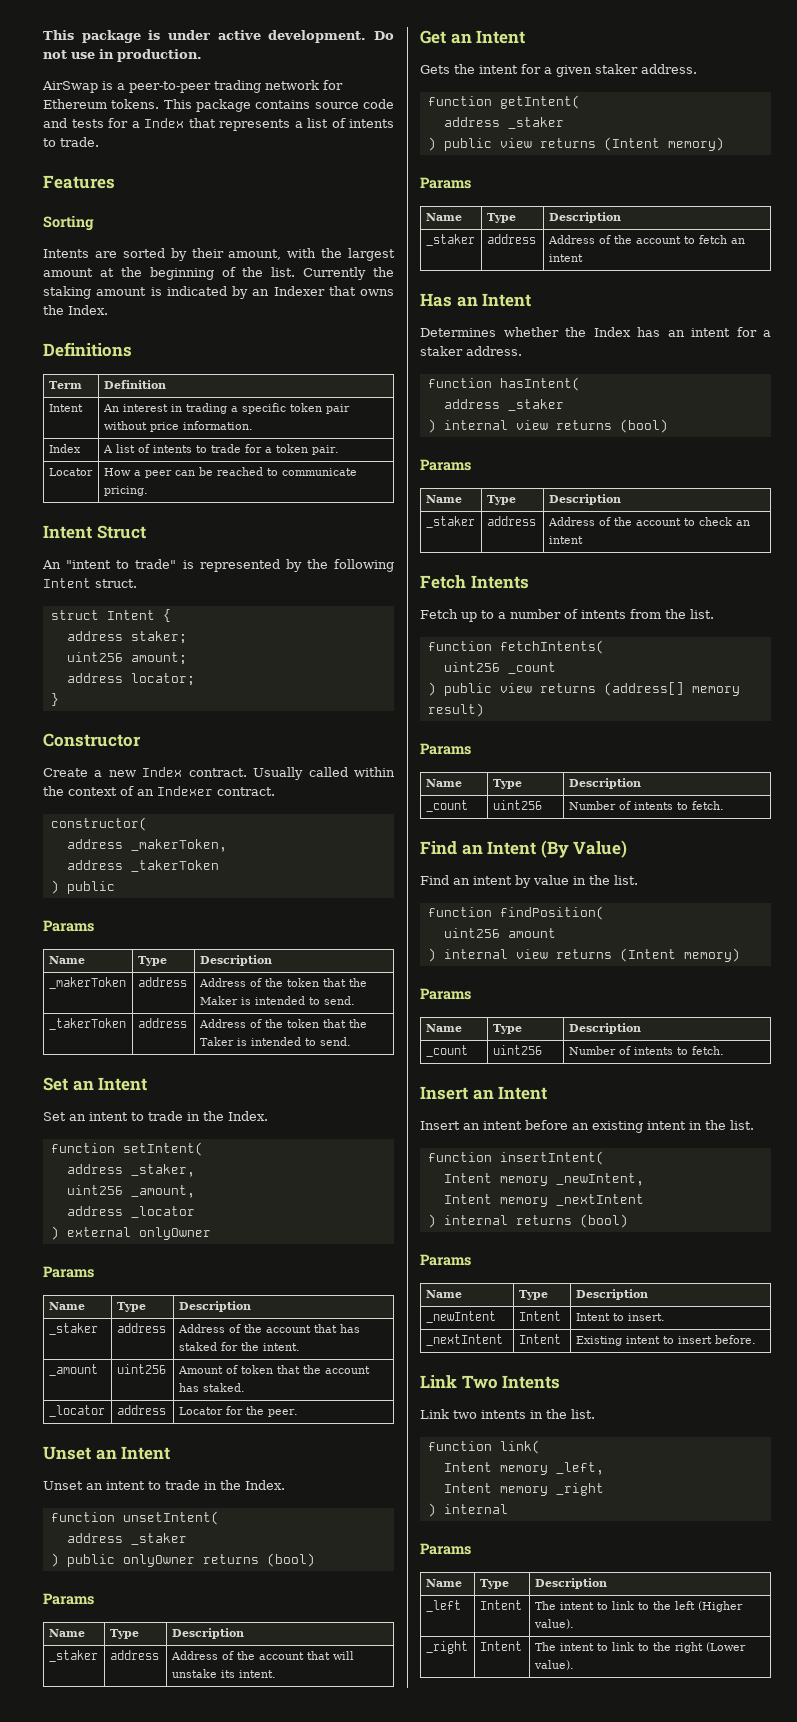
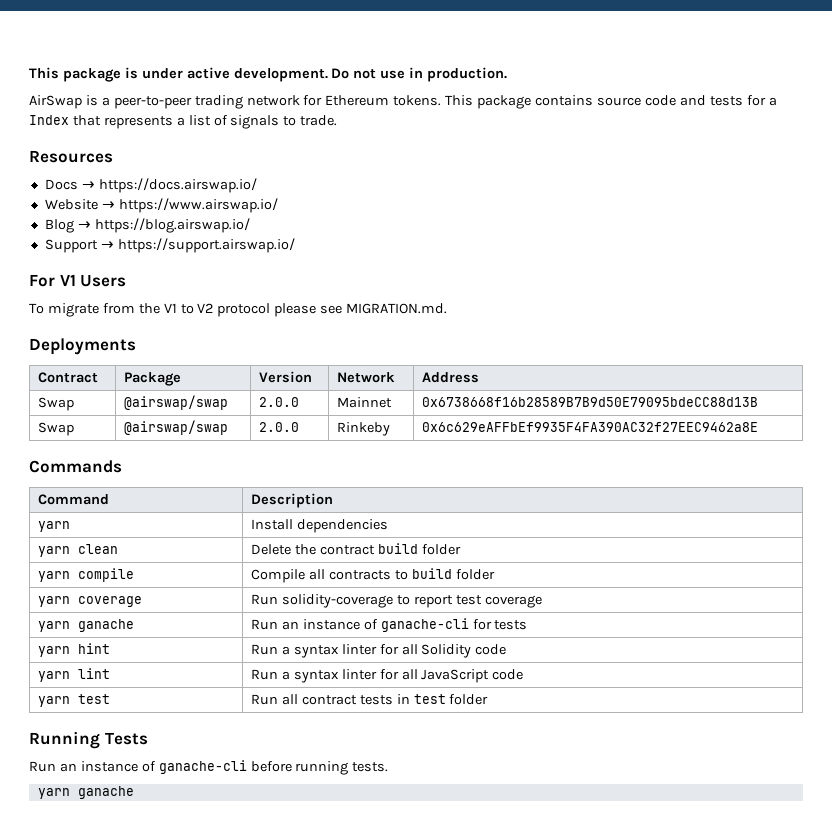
- This package contains source code and tests for a Index that represents a list of intents to trade.
+ This package contains source code and tests for a Index that represents a list of signals to trade.
- Features
- Sorting
- Intents are sorted by their amount, with the largest amount at the beginning of the list. Currently the staking amount is indicated by an Indexer that owns the Index.
- Definitions
- Term | Definition
- Intent | An interest in trading a specific token pair without price information.
- Index | A list of intents to trade for a token pair.
- Locator | How a peer can be reached to communicate pricing.
- Intent Struct
- An "intent to trade" is represented by the following Intent struct.
- struct Intent {
- address staker;
- uint256 amount;
- address locator;
- }
- Constructor
- Create a new Index contract. Usually called within the context of an Indexer contract.
- constructor(
- address _makerToken,
- address _takerToken
- ) public
- Params
- Name | Type | Description
- _makerToken | address | Address of the token that the Maker is intended to send.
- _takerToken | address | Address of the token that the Taker is intended to send.
- Set an Intent
- Set an intent to trade in the Index.
- function setIntent(
- address _staker,
- uint256 _amount,
- address _locator
- ) external onlyOwner
- Params
- Name | Type | Description
- _staker | address | Address of the account that has staked for the intent.
- _amount | uint256 | Amount of token that the account has staked.
- _locator | address | Locator for the peer.
- Unset an Intent
- Unset an intent to trade in the Index.
- function unsetIntent(
- address _staker
- ) public onlyOwner returns (bool)
- Params
- Name | Type | Description
- _staker | address | Address of the account that will unstake its intent.
- Get an Intent
- Gets the intent for a given staker address.
- function getIntent(
- address _staker
- ) public view returns (Intent memory)
- Params
- Name | Type | Description
- _staker | address | Address of the account to fetch an intent
- Has an Intent
- Determines whether the Index has an intent for a staker address.
- function hasIntent(
- address _staker
- ) internal view returns (bool)
- Params
- Name | Type | Description
- _staker | address | Address of the account to check an intent
- Fetch Intents
- Fetch up to a number of intents from the list.
- function fetchIntents(
- uint256 _count
- ) public view returns (address[] memory result)
- Params
- Name | Type | Description
- _count | uint256 | Number of intents to fetch.
- Find an Intent (By Value)
- Find an intent by value in the list.
- function findPosition(
- uint256 amount
- ) internal view returns (Intent memory)
- Params
- Name | Type | Description
- _count | uint256 | Number of intents to fetch.
- Insert an Intent
- Insert an intent before an existing intent in the list.
- function insertIntent(
- Intent memory _newIntent,
- Intent memory _nextIntent
- ) internal returns (bool)
- Params
- Name | Type | Description
- _newIntent | Intent | Intent to insert.
- _nextIntent | Intent | Existing intent to insert before.
- Link Two Intents
- Link two intents in the list.
- function link(
- Intent memory _left,
- Intent memory _right
- ) internal
- Params
- Name | Type | Description
- _left | Intent | The intent to link to the left (Higher value).
- _right | Intent | The intent to link to the right (Lower value).
+ Resources
+ Docs → https://docs.airswap.io/
+ Website → https://www.airswap.io/
+ Blog → https://blog.airswap.io/
+ Support → https://support.airswap.io/
+ For V1 Users
+ To migrate from the V1 to V2 protocol please see MIGRATION.md.
+ Deployments
+ Contract | Package | Version | Network | Address
+ Swap | @airswap/swap | 2.0.0 | Mainnet | 0x6738668f16b28589B7B9d50E79095bdeCC88d13B
+ Swap | @airswap/swap | 2.0.0 | Rinkeby | 0x6c629eAFFbEf9935F4FA390AC32f27EEC9462a8E
+ Commands
+ Command | Description
+ yarn | Install dependencies
+ yarn clean | Delete the contract build folder
+ yarn compile | Compile all contracts to build folder
+ yarn coverage | Run solidity-coverage to report test coverage
+ yarn ganache | Run an instance of ganache-cli for tests
+ yarn hint | Run a syntax linter for all Solidity code
+ yarn lint | Run a syntax linter for all JavaScript code
+ yarn test | Run all contract tests in test folder
+ Running Tests
+ Run an instance of ganache-cli before running tests.
+ yarn ganache

